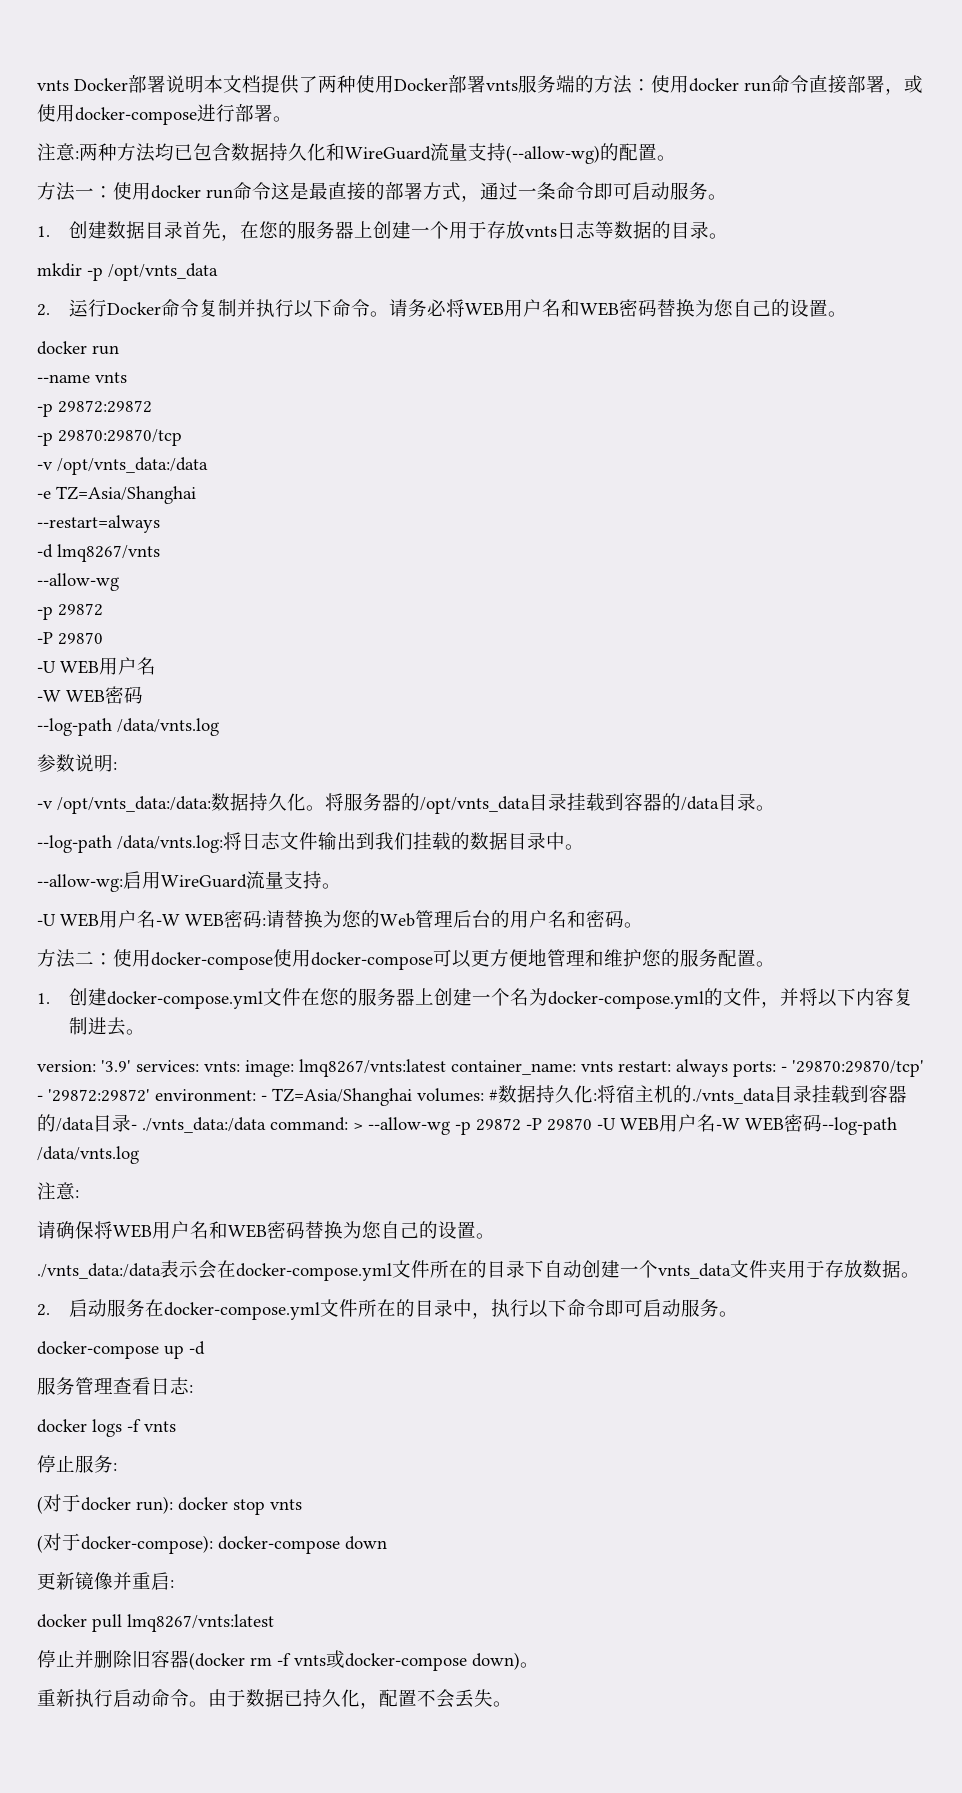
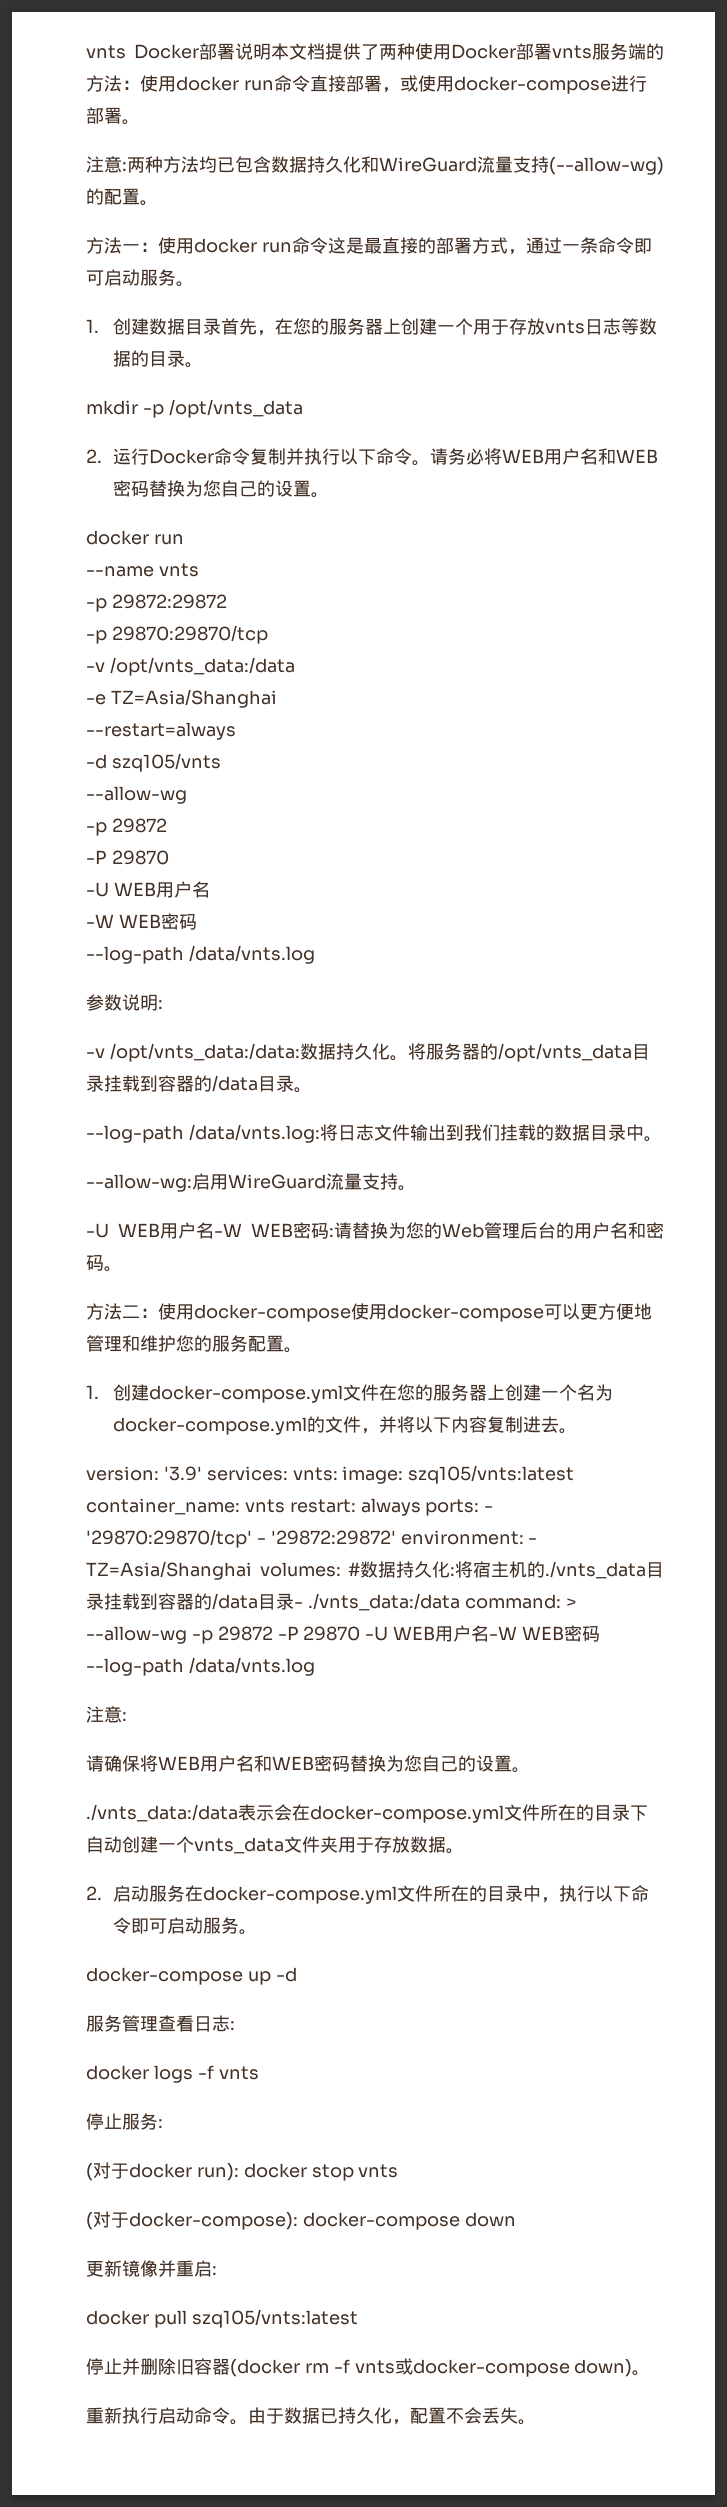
- -d lmq8267/vnts
+ -d szq105/vnts
- version: '3.9' services: vnts: image: lmq8267/vnts:latest container_name: vnts restart: always ports: - '29870:29870/tcp' - '29872:29872' environment: - TZ=Asia/Shanghai volumes: #数据持久化:将宿主机的./vnts_data目录挂载到容器的/data目录- ./vnts_data:/data command: > --allow-wg -p 29872 -P 29870 -U WEB用户名-W WEB密码--log-path /data/vnts.log
+ version: '3.9' services: vnts: image: szq105/vnts:latest container_name: vnts restart: always ports: - '29870:29870/tcp' - '29872:29872' environment: - TZ=Asia/Shanghai volumes: #数据持久化:将宿主机的./vnts_data目录挂载到容器的/data目录- ./vnts_data:/data command: > --allow-wg -p 29872 -P 29870 -U WEB用户名-W WEB密码--log-path /data/vnts.log
- docker pull lmq8267/vnts:latest
+ docker pull szq105/vnts:latest

